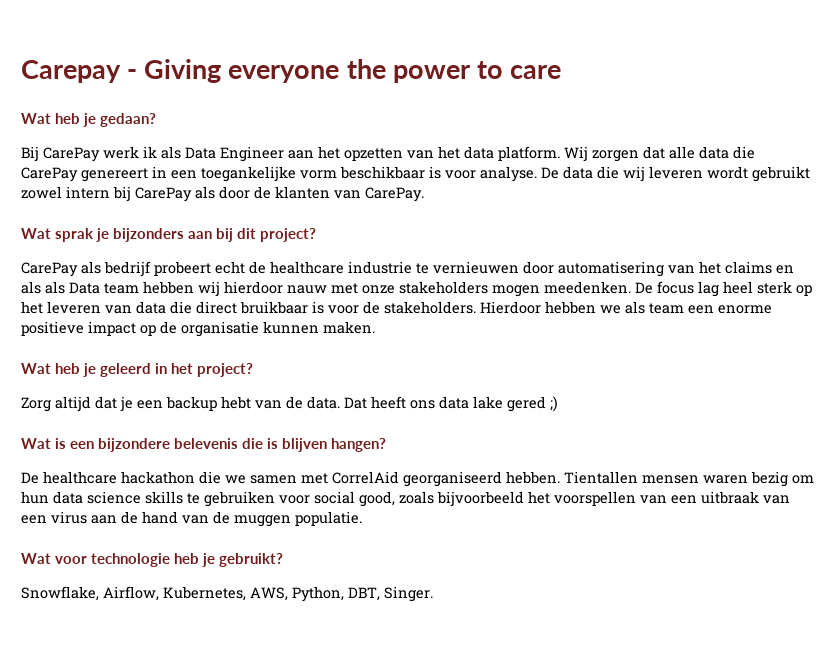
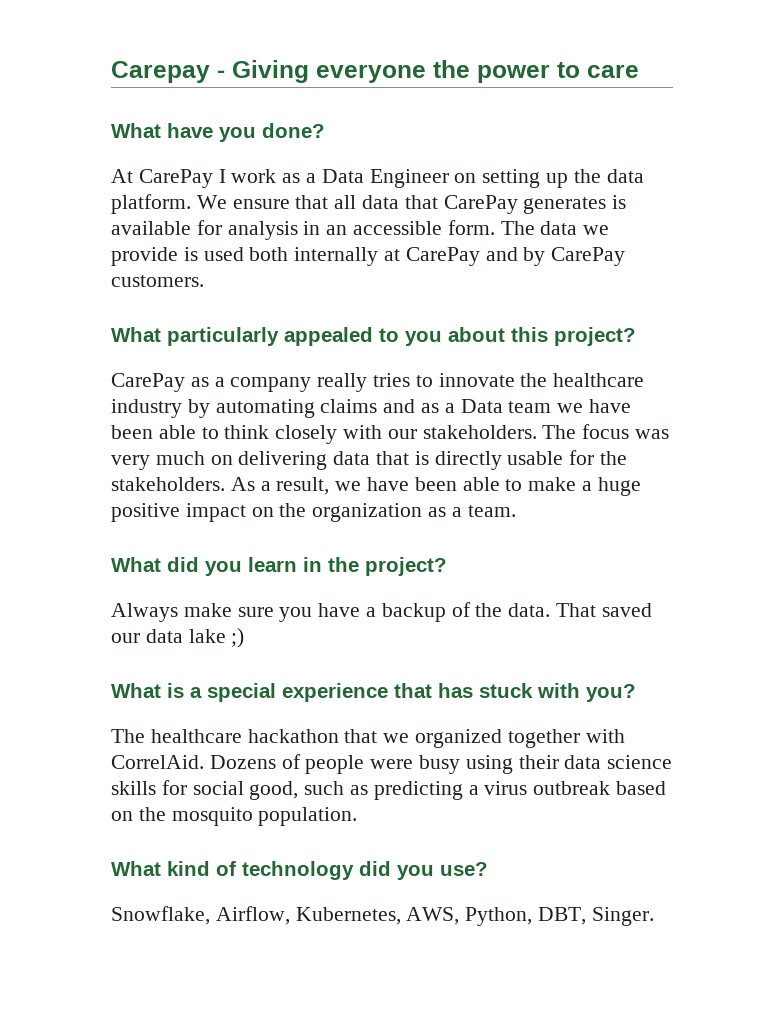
- Wat heb je gedaan?
- Bij CarePay werk ik als Data Engineer aan het opzetten van het data platform. Wij zorgen dat alle data die CarePay genereert in een toegankelijke vorm beschikbaar is voor analyse. De data die wij leveren wordt gebruikt zowel intern bij CarePay als door de klanten van CarePay.
- Wat sprak je bijzonders aan bij dit project?
- CarePay als bedrijf probeert echt de healthcare industrie te vernieuwen door automatisering van het claims en als als Data team hebben wij hierdoor nauw met onze stakeholders mogen meedenken. De focus lag heel sterk op het leveren van data die direct bruikbaar is voor de stakeholders. Hierdoor hebben we als team een enorme positieve impact op de organisatie kunnen maken.
- Wat heb je geleerd in het project?
- Zorg altijd dat je een backup hebt van de data. Dat heeft ons data lake gered ;)
+ What have you done?
+ At CarePay I work as a Data Engineer on setting up the data platform. We ensure that all data that CarePay generates is available for analysis in an accessible form. The data we provide is used both internally at CarePay and by CarePay customers.
+ What particularly appealed to you about this project?
+ CarePay as a company really tries to innovate the healthcare industry by automating claims and as a Data team we have been able to think closely with our stakeholders. The focus was very much on delivering data that is directly usable for the stakeholders. As a result, we have been able to make a huge positive impact on the organization as a team.
+ What did you learn in the project?
+ Always make sure you have a backup of the data. That saved our data lake ;)
- Wat is een bijzondere belevenis die is blijven hangen?
- De healthcare hackathon die we samen met CorrelAid georganiseerd hebben. Tientallen mensen waren bezig om hun data science skills te gebruiken voor social good, zoals bijvoorbeeld het voorspellen van een uitbraak van een virus aan de hand van de muggen populatie.
- Wat voor technologie heb je gebruikt?
+ What is a special experience that has stuck with you?
+ The healthcare hackathon that we organized together with CorrelAid. Dozens of people were busy using their data science skills for social good, such as predicting a virus outbreak based on the mosquito population.
+ What kind of technology did you use?

